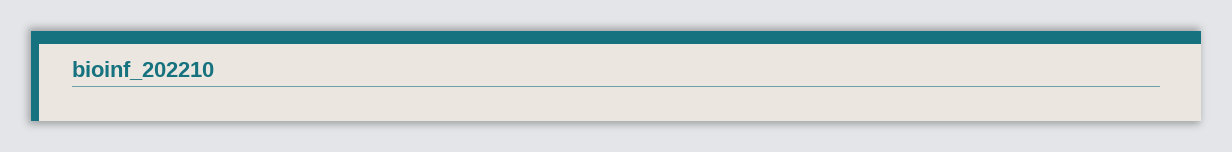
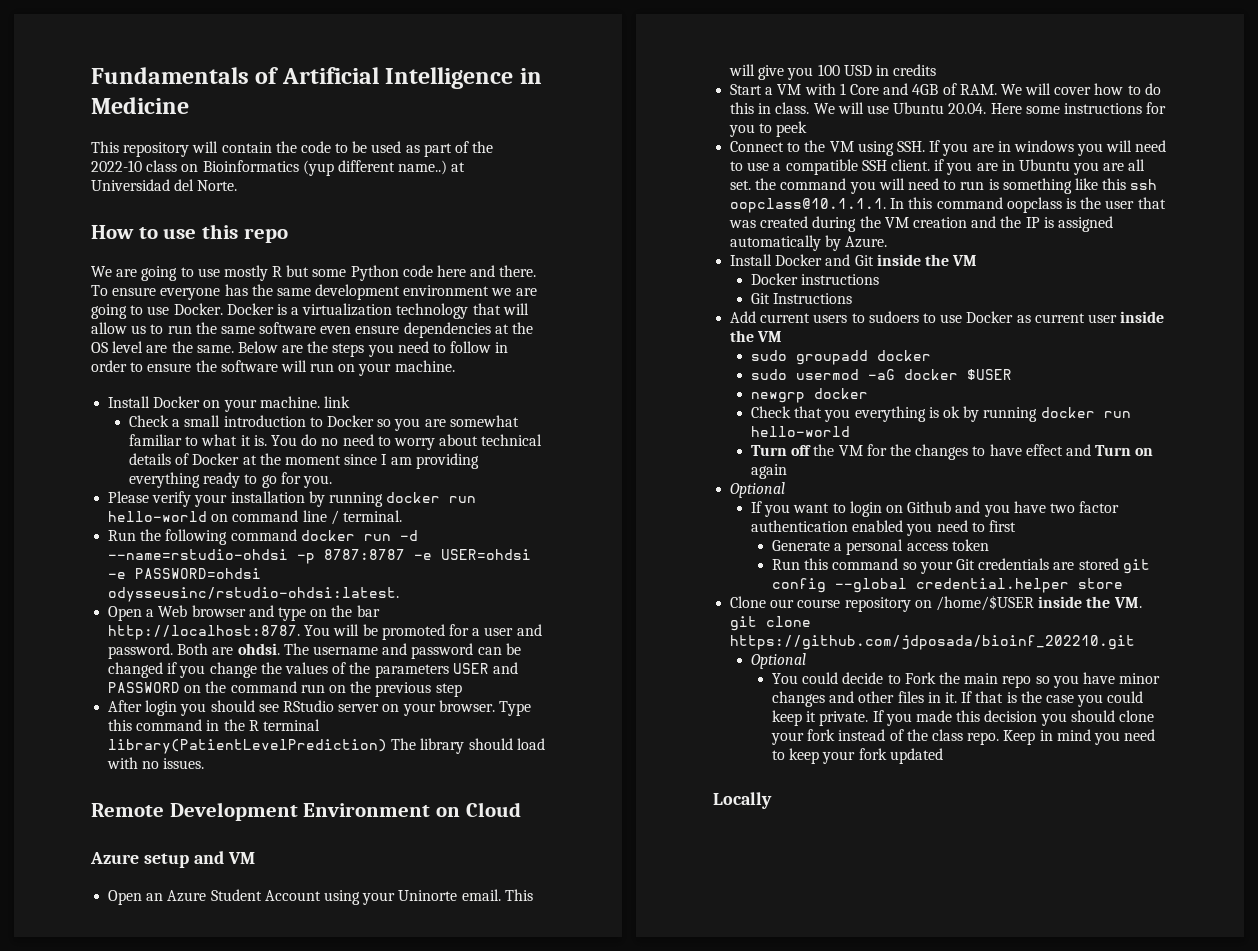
- bioinf_202210
+ Fundamentals of Artificial Intelligence in Medicine
+ This repository will contain the code to be used as part of the 2022-10 class on Bioinformatics (yup different name..) at Universidad del Norte.
+ How to use this repo
+ We are going to use mostly R but some Python code here and there. To ensure everyone has the same development environment we are going to use Docker. Docker is a virtualization technology that will allow us to run the same software even ensure dependencies at the OS level are the same. Below are the steps you need to follow in order to ensure the software will run on your machine.
+ Install Docker on your machine. link
+ Check a small introduction to Docker so you are somewhat familiar to what it is. You do no need to worry about technical details of Docker at the moment since I am providing everything ready to go for you.
+ Please verify your installation by running docker run hello-world on command line / terminal.
+ Run the following command docker run -d --name=rstudio-ohdsi -p 8787:8787 -e USER=ohdsi -e PASSWORD=ohdsi odysseusinc/rstudio-ohdsi:latest.
+ Open a Web browser and type on the bar http://localhost:8787. You will be promoted for a user and password. Both are ohdsi. The username and password can be changed if you change the values of the parameters USER and PASSWORD on the command run on the previous step
+ After login you should see RStudio server on your browser. Type this command in the R terminal library(PatientLevelPrediction) The library should load with no issues.
+ Remote Development Environment on Cloud
+ Azure setup and VM
+ Open an Azure Student Account using your Uninorte email. This will give you 100 USD in credits
+ Start a VM with 1 Core and 4GB of RAM. We will cover how to do this in class. We will use Ubuntu 20.04. Here some instructions for you to peek
+ Connect to the VM using SSH. If you are in windows you will need to use a compatible SSH client. if you are in Ubuntu you are all set. the command you will need to run is something like this ssh oopclass@10.1.1.1. In this command oopclass is the user that was created during the VM creation and the IP is assigned automatically by Azure.
+ Install Docker and Git inside the VM
+ Docker instructions
+ Git Instructions
+ Add current users to sudoers to use Docker as current user inside the VM
+ sudo groupadd docker
+ sudo usermod -aG docker $USER
+ newgrp docker
+ Check that you everything is ok by running docker run hello-world
+ Turn off the VM for the changes to have effect and Turn on again
+ Optional
+ If you want to login on Github and you have two factor authentication enabled you need to first
+ Generate a personal access token
+ Run this command so your Git credentials are stored git config --global credential.helper store
+ Clone our course repository on /home/$USER inside the VM. git clone https://github.com/jdposada/bioinf_202210.git
+ Optional
+ You could decide to Fork the main repo so you have minor changes and other files in it. If that is the case you could keep it private. If you made this decision you should clone your fork instead of the class repo. Keep in mind you need to keep your fork updated
+ Locally

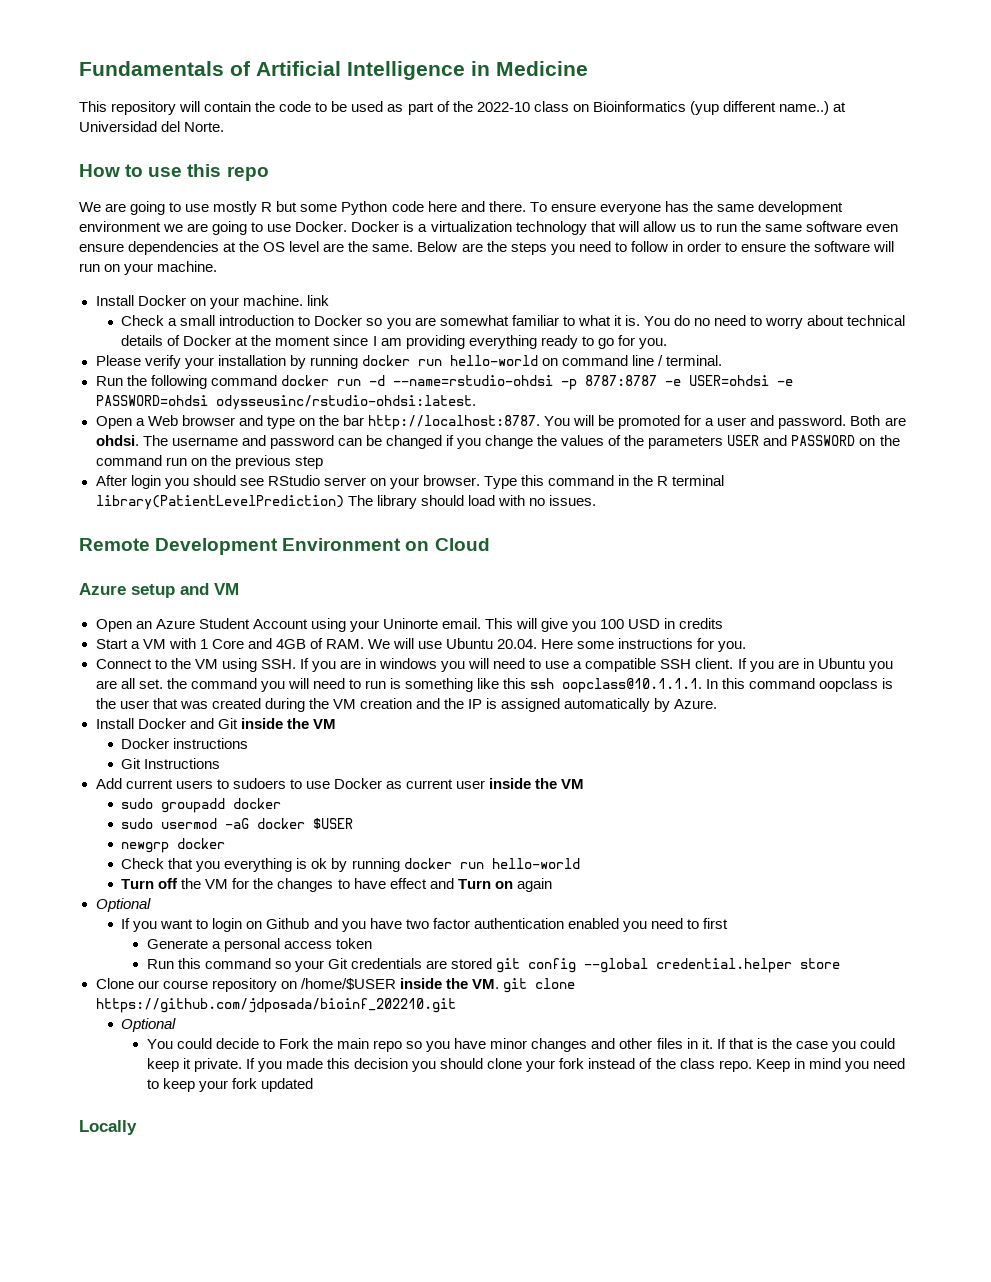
- Start a VM with 1 Core and 4GB of RAM. We will cover how to do this in class. We will use Ubuntu 20.04. Here some instructions for you to peek
+ Start a VM with 1 Core and 4GB of RAM. We will use Ubuntu 20.04. Here some instructions for you.
- Connect to the VM using SSH. If you are in windows you will need to use a compatible SSH client. if you are in Ubuntu you are all set. the command you will need to run is something like this ssh oopclass@10.1.1.1. In this command oopclass is the user that was created during the VM creation and the IP is assigned automatically by Azure.
+ Connect to the VM using SSH. If you are in windows you will need to use a compatible SSH client. If you are in Ubuntu you are all set. the command you will need to run is something like this ssh oopclass@10.1.1.1. In this command oopclass is the user that was created during the VM creation and the IP is assigned automatically by Azure.

